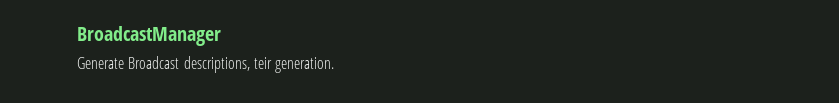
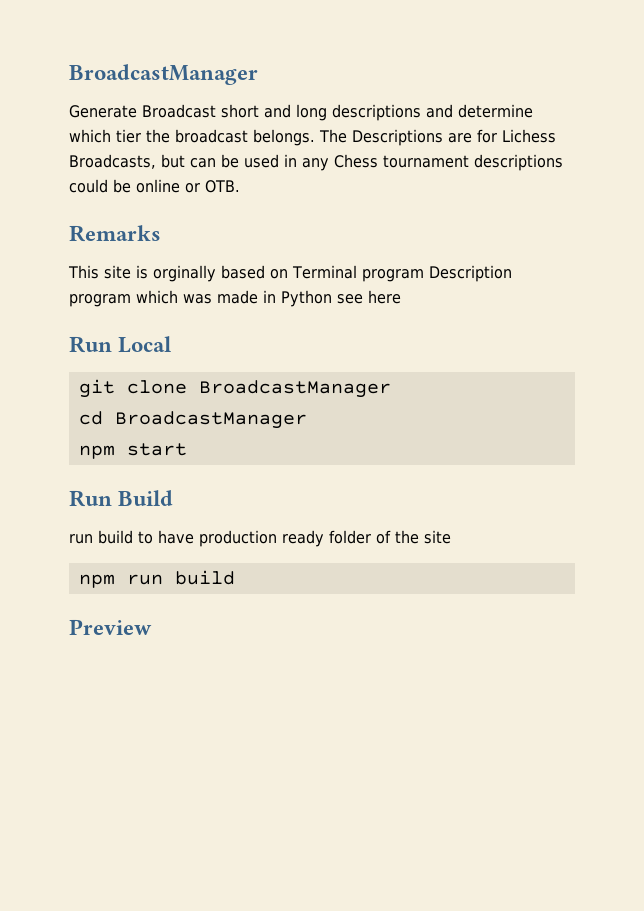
- Generate Broadcast descriptions, teir generation.
+ Generate Broadcast short and long descriptions and determine which tier the broadcast belongs. The Descriptions are for Lichess Broadcasts, but can be used in any Chess tournament descriptions could be online or OTB.
+ Remarks
+ This site is orginally based on Terminal program Description program which was made in Python see here
+ Run Local
+ git clone BroadcastManager
+ cd BroadcastManager
+ npm start
+ Run Build
+ run build to have production ready folder of the site
+ npm run build
+ Preview

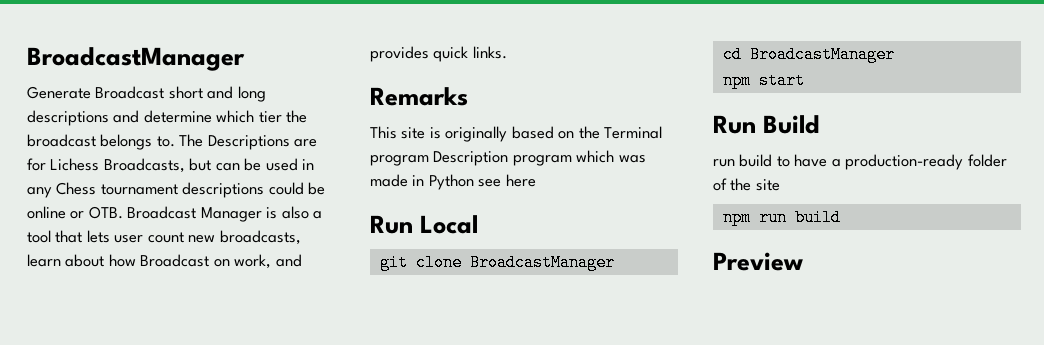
- Generate Broadcast short and long descriptions and determine which tier the broadcast belongs.
+ Generate Broadcast short and long descriptions and determine which tier the broadcast belongs to.
- The Descriptions are for Lichess Broadcasts, but can be used in any Chess tournament descriptions could be online or OTB.
+ The Descriptions are for Lichess Broadcasts, but can be used in any Chess tournament descriptions could be online or OTB. Broadcast Manager is also a tool that lets user count new broadcasts, learn about how Broadcast on work, and provides quick links.
- This site is orginally based on Terminal program Description program which was made in Python see here
+ This site is originally based on the Terminal program Description program which was made in Python see here
- run build to have production ready folder of the site
+ run build to have a production-ready folder of the site

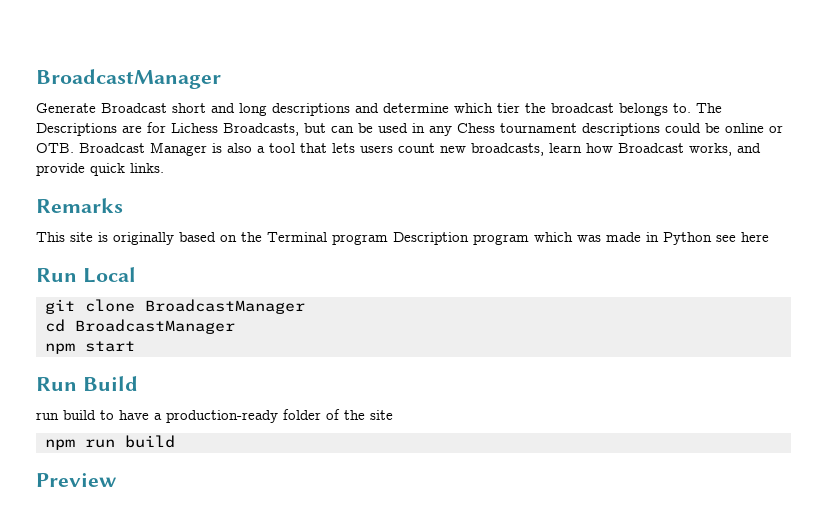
- The Descriptions are for Lichess Broadcasts, but can be used in any Chess tournament descriptions could be online or OTB. Broadcast Manager is also a tool that lets user count new broadcasts, learn about how Broadcast on work, and provides quick links.
+ The Descriptions are for Lichess Broadcasts, but can be used in any Chess tournament descriptions could be online or OTB. Broadcast Manager is also a tool that lets users count new broadcasts, learn how Broadcast works, and provide quick links.

